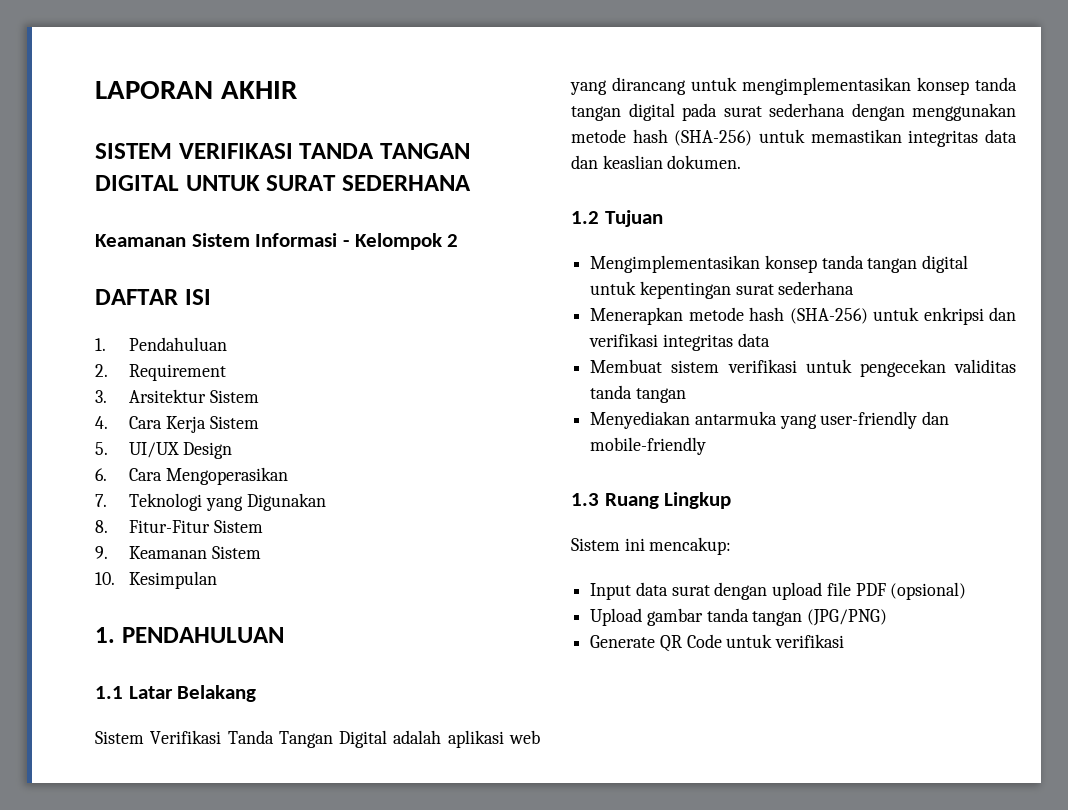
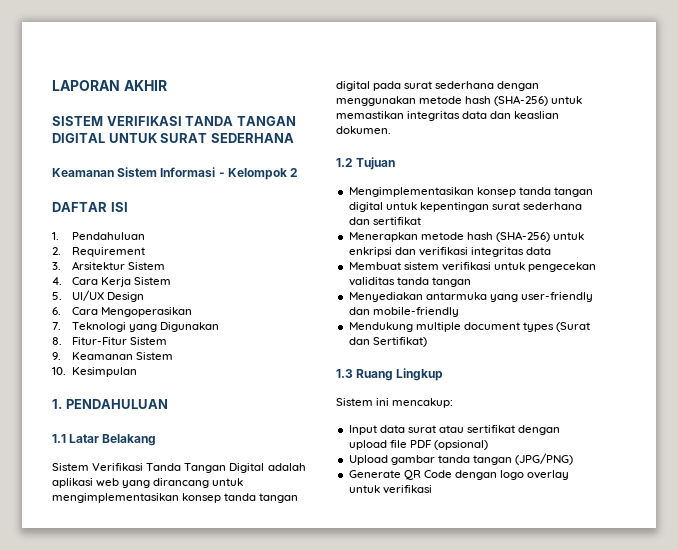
- Mengimplementasikan konsep tanda tangan digital untuk kepentingan surat sederhana
+ Mengimplementasikan konsep tanda tangan digital untuk kepentingan surat sederhana dan sertifikat
+ Mendukung multiple document types (Surat dan Sertifikat)
- Input data surat dengan upload file PDF (opsional)
+ Input data surat atau sertifikat dengan upload file PDF (opsional)
- Generate QR Code untuk verifikasi
+ Generate QR Code dengan logo overlay untuk verifikasi

